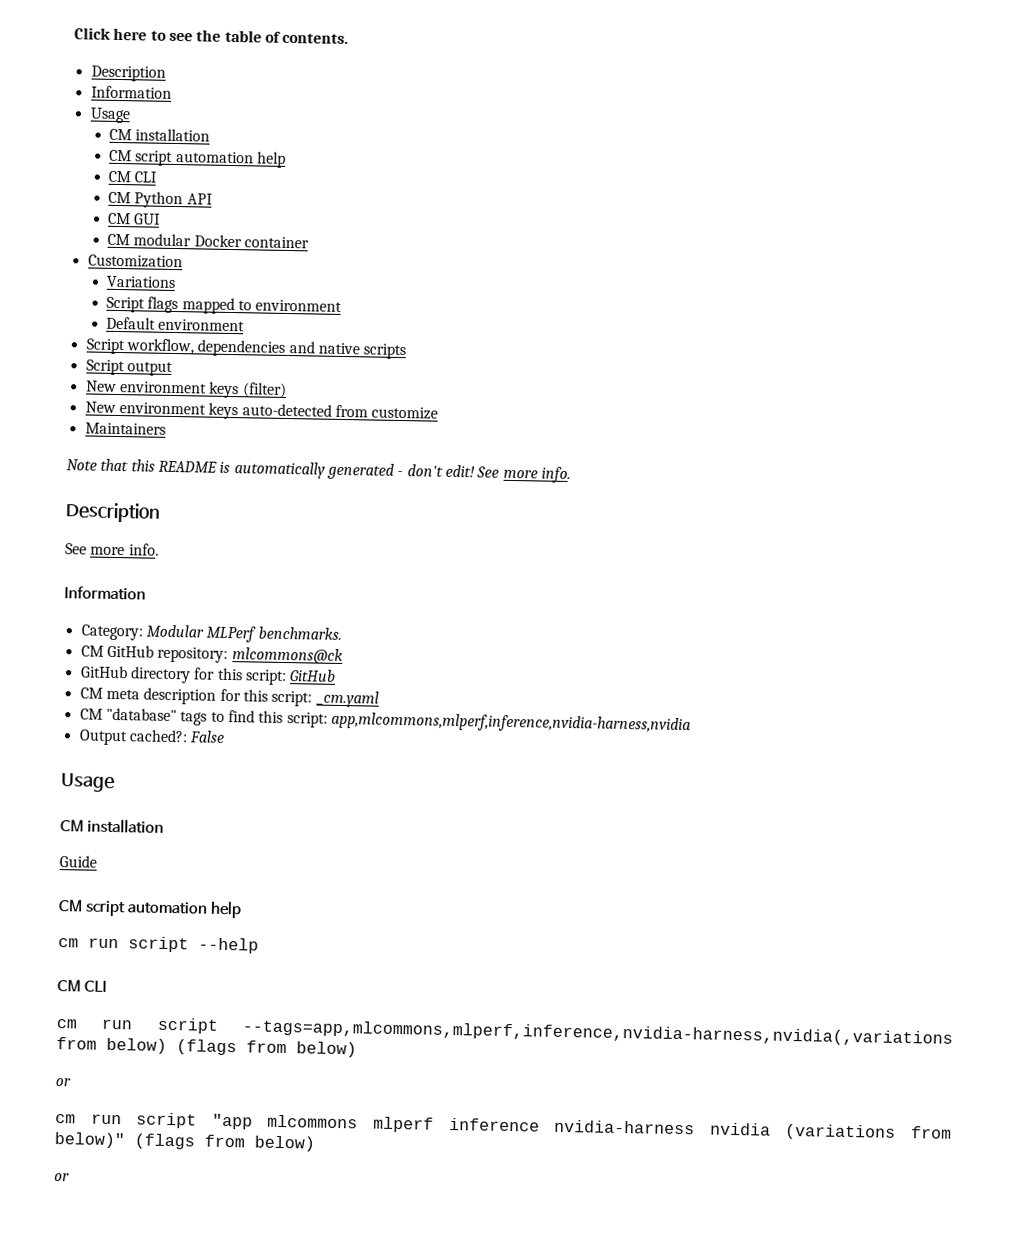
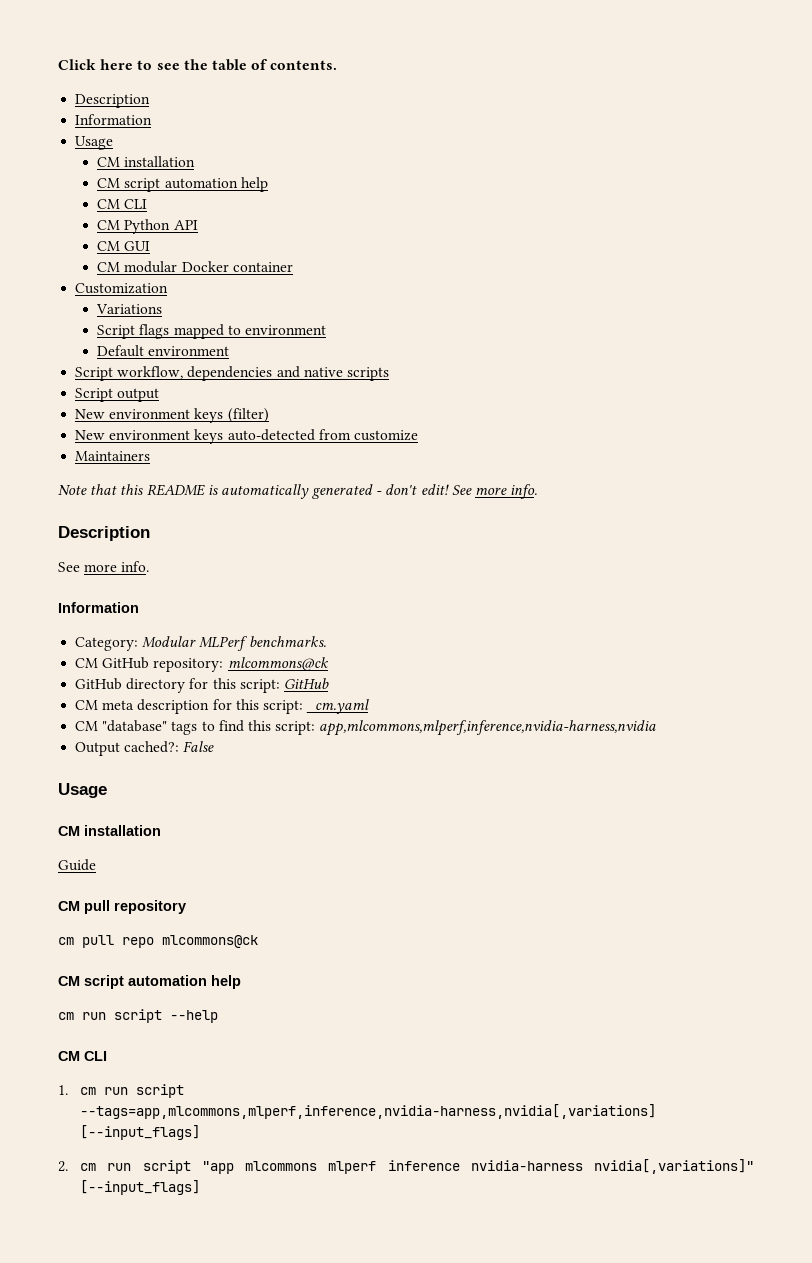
+ CM pull repository
+ cm pull repo mlcommons@ck
- cm run script --tags=app,mlcommons,mlperf,inference,nvidia-harness,nvidia(,variations from below) (flags from below)
- or
- cm run script "app mlcommons mlperf inference nvidia-harness nvidia (variations from below)" (flags from below)
- or
+ 1. cm run script --tags=app,mlcommons,mlperf,inference,nvidia-harness,nvidia[,variations] [--input_flags]
+ 2. cm run script "app mlcommons mlperf inference nvidia-harness nvidia[,variations]" [--input_flags]

